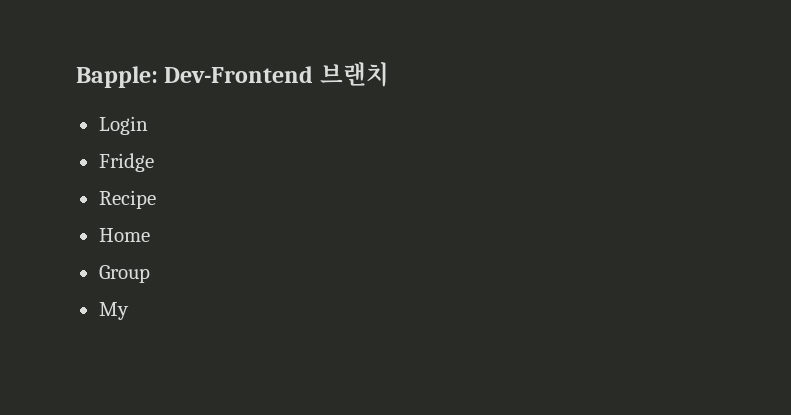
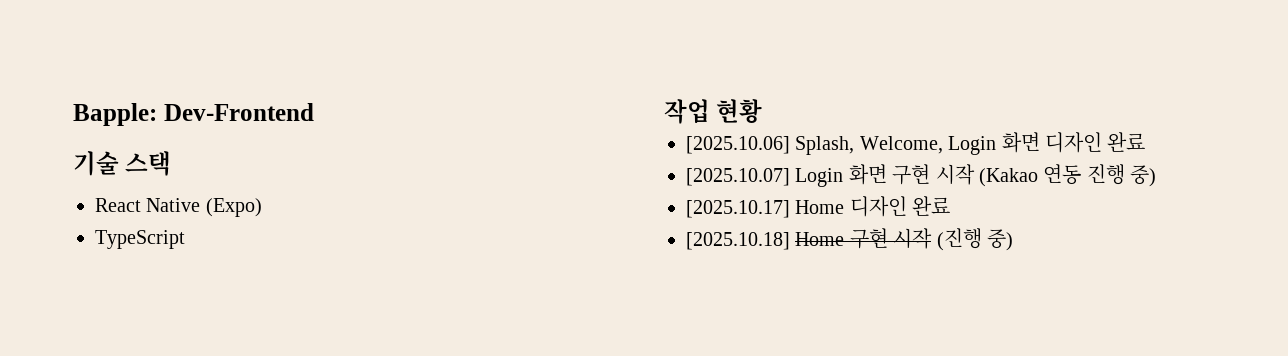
- Bapple: Dev-Frontend 브랜치
- Login
- Fridge
- Recipe
- Home
- Group
- My
+ Bapple: Dev-Frontend
+ 기술 스택
+ React Native (Expo)
+ TypeScript
+ 작업 현황
+ [2025.10.06] Splash, Welcome, Login 화면 디자인 완료
+ [2025.10.07] Login 화면 구현 시작 (Kakao 연동 진행 중)
+ [2025.10.17] Home 디자인 완료
+ [2025.10.18] Home 구현 시작 (진행 중)

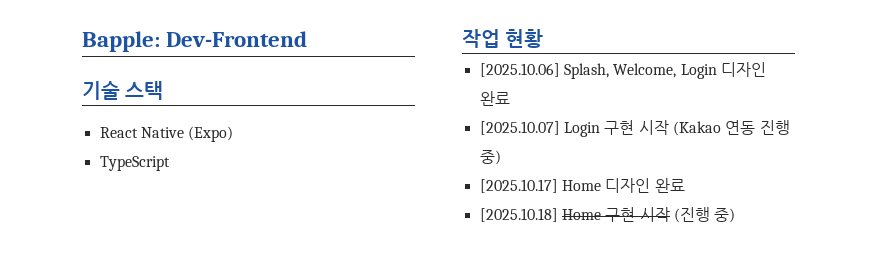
- [2025.10.06] Splash, Welcome, Login 화면 디자인 완료
+ [2025.10.06] Splash, Welcome, Login 디자인 완료
- [2025.10.07] Login 화면 구현 시작 (Kakao 연동 진행 중)
+ [2025.10.07] Login 구현 시작 (Kakao 연동 진행 중)

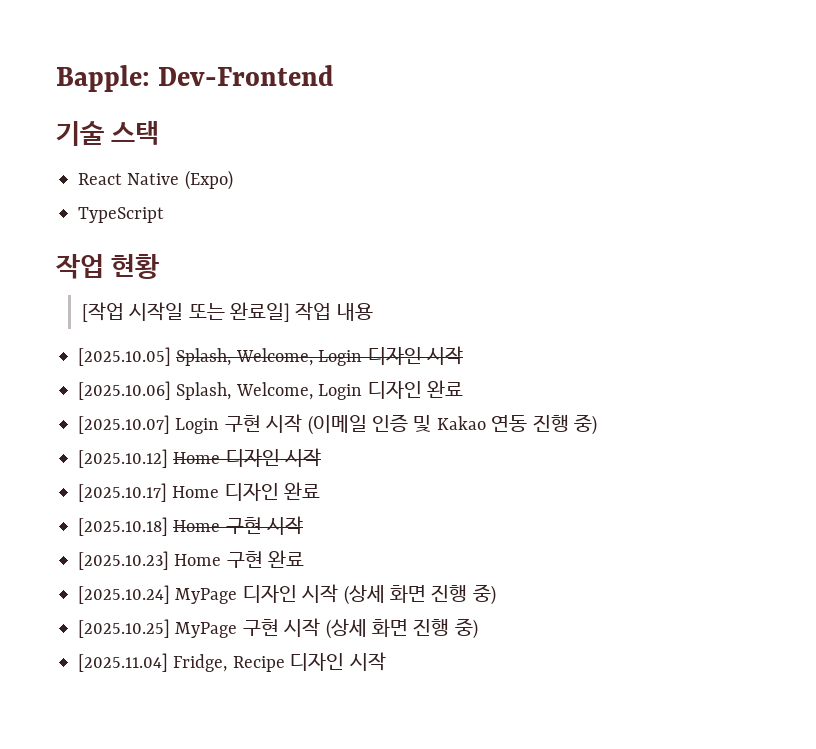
+ [작업 시작일 또는 완료일] 작업 내용
+ [2025.10.05] Splash, Welcome, Login 디자인 시작
- [2025.10.07] Login 구현 시작 (Kakao 연동 진행 중)
+ [2025.10.07] Login 구현 시작 (이메일 인증 및 Kakao 연동 진행 중)
+ [2025.10.12] Home 디자인 시작
- [2025.10.18] Home 구현 시작 (진행 중)
+ [2025.10.18] Home 구현 시작
+ [2025.10.23] Home 구현 완료
+ [2025.10.24] MyPage 디자인 시작 (상세 화면 진행 중)
+ [2025.10.25] MyPage 구현 시작 (상세 화면 진행 중)
+ [2025.11.04] Fridge, Recipe 디자인 시작

